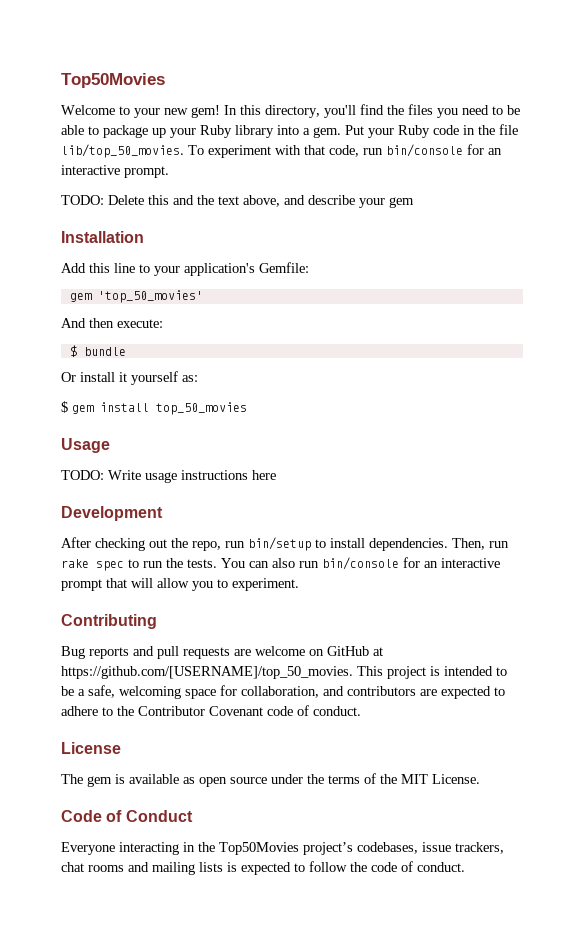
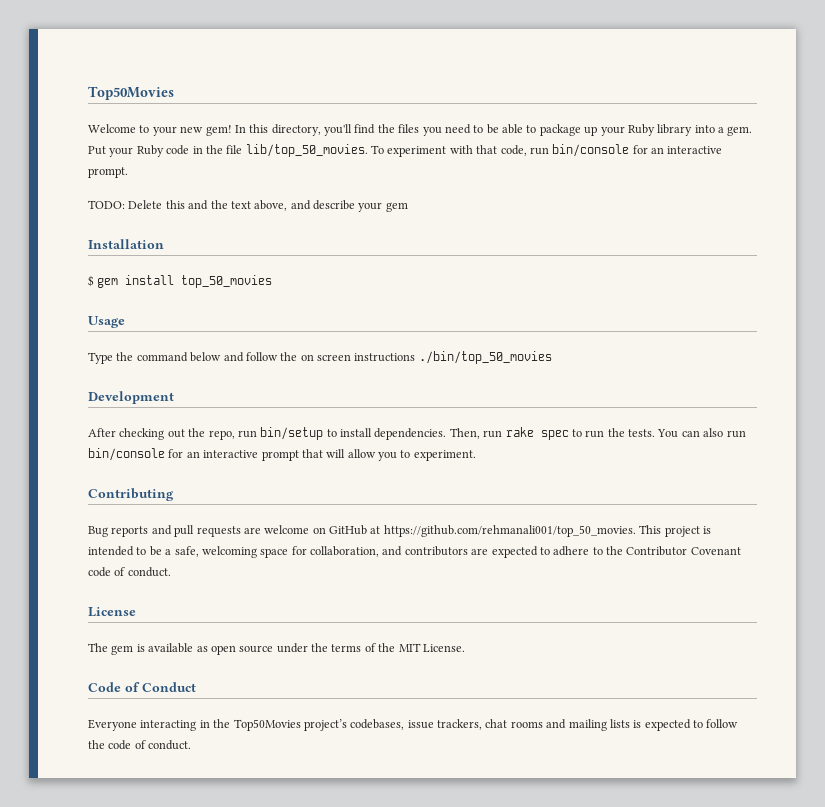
- Add this line to your application's Gemfile:
- gem 'top_50_movies'
- And then execute:
- $ bundle
- Or install it yourself as:
- TODO: Write usage instructions here
+ Type the command below and follow the on screen instructions ./bin/top_50_movies
- Bug reports and pull requests are welcome on GitHub at https://github.com/[USERNAME]/top_50_movies. This project is intended to be a safe, welcoming space for collaboration, and contributors are expected to adhere to the Contributor Covenant code of conduct.
+ Bug reports and pull requests are welcome on GitHub at https://github.com/rehmanali001/top_50_movies. This project is intended to be a safe, welcoming space for collaboration, and contributors are expected to adhere to the Contributor Covenant code of conduct.

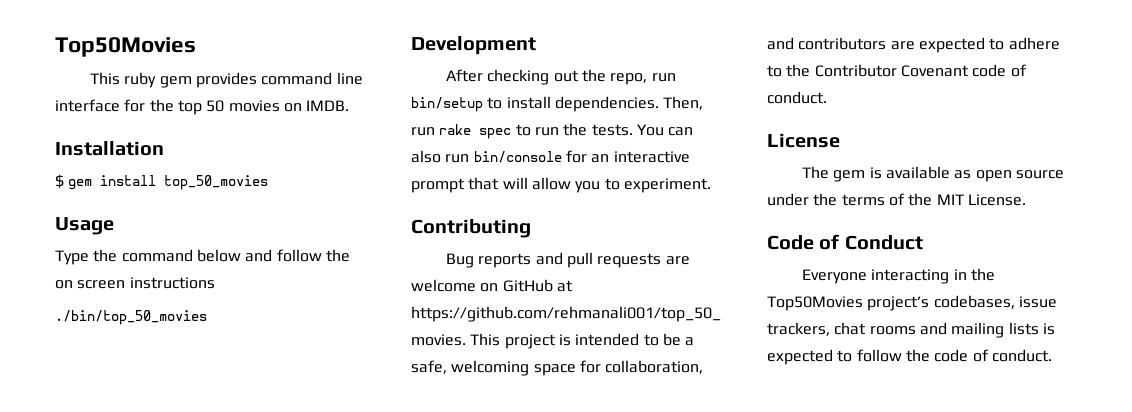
- Welcome to your new gem! In this directory, you'll find the files you need to be able to package up your Ruby library into a gem. Put your Ruby code in the file lib/top_50_movies. To experiment with that code, run bin/console for an interactive prompt.
- TODO: Delete this and the text above, and describe your gem
+ This ruby gem provides command line interface for the top 50 movies on IMDB.
- Type the command below and follow the on screen instructions ./bin/top_50_movies
+ Type the command below and follow the on screen instructions
+ ./bin/top_50_movies

